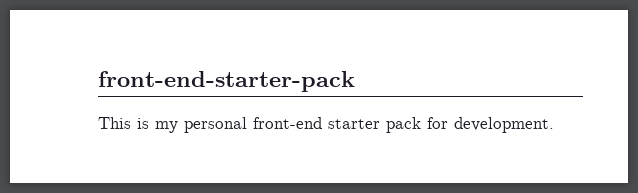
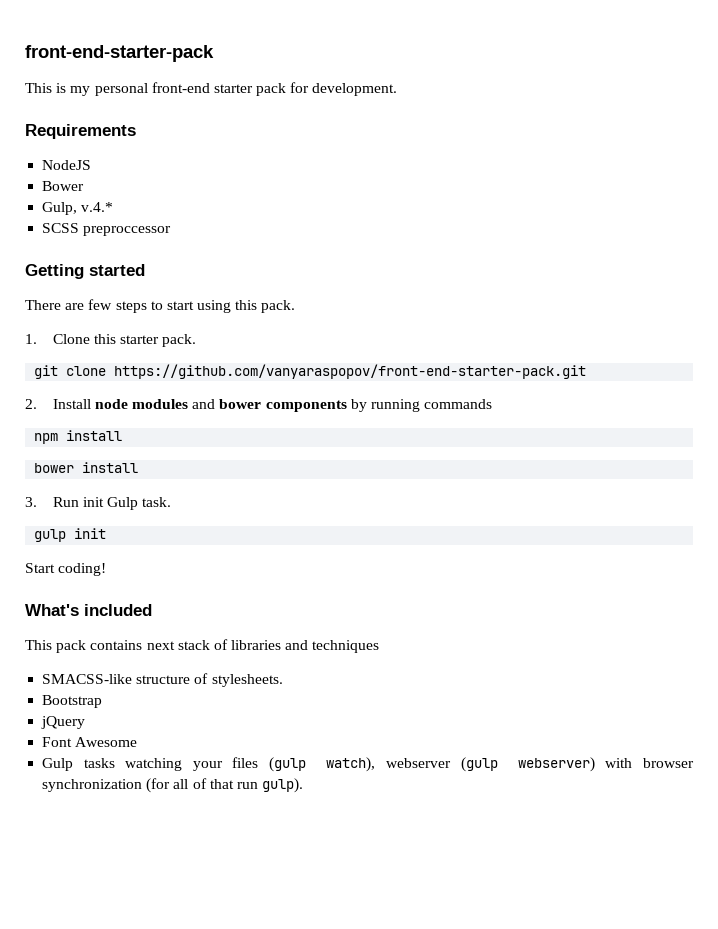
+ Requirements
+ NodeJS
+ Bower
+ Gulp, v.4.*
+ SCSS preproccessor
+ Getting started
+ There are few steps to start using this pack.
+ 1. Clone this starter pack.
+ git clone https://github.com/vanyaraspopov/front-end-starter-pack.git
+ 2. Install node modules and bower components by running commands
+ npm install
+ bower install
+ 3. Run init Gulp task.
+ gulp init
+ Start coding!
+ What's included
+ This pack contains next stack of libraries and techniques
+ SMACSS-like structure of stylesheets.
+ Bootstrap
+ jQuery
+ Font Awesome
+ Gulp tasks watching your files (gulp watch), webserver (gulp webserver) with browser synchronization (for all of that run gulp).

